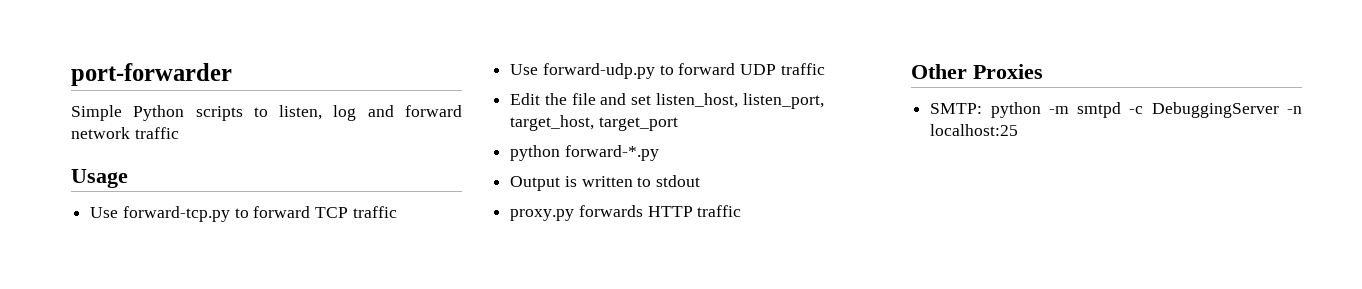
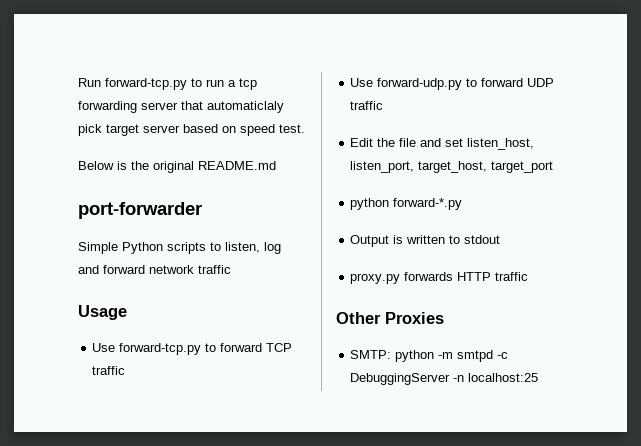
+ Run forward-tcp.py to run a tcp forwarding server that automaticlaly pick target server based on speed test.
+ Below is the original README.md

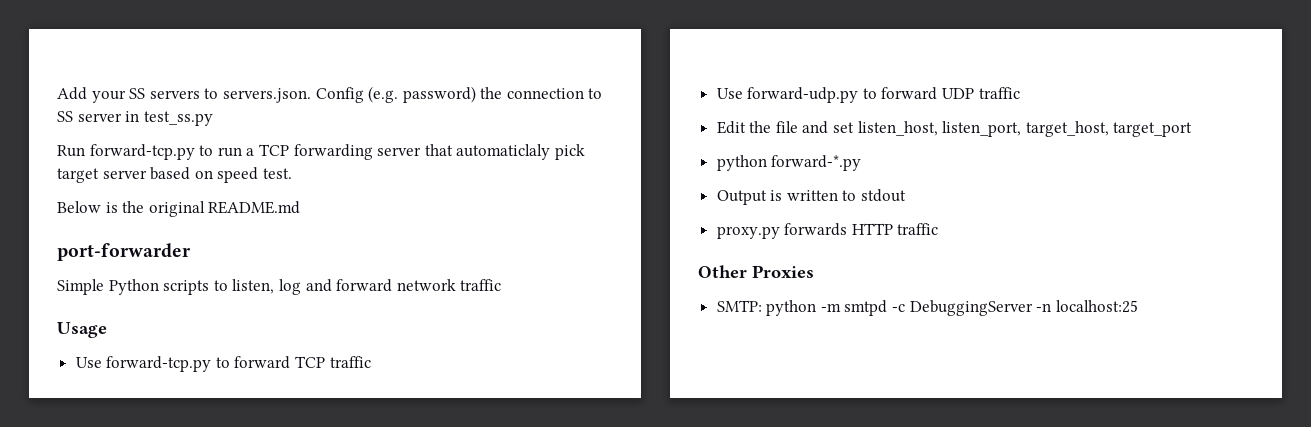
+ Add your SS servers to servers.json. Config (e.g. password) the connection to SS server in test_ss.py
- Run forward-tcp.py to run a tcp forwarding server that automaticlaly pick target server based on speed test.
+ Run forward-tcp.py to run a TCP forwarding server that automaticlaly pick target server based on speed test.

